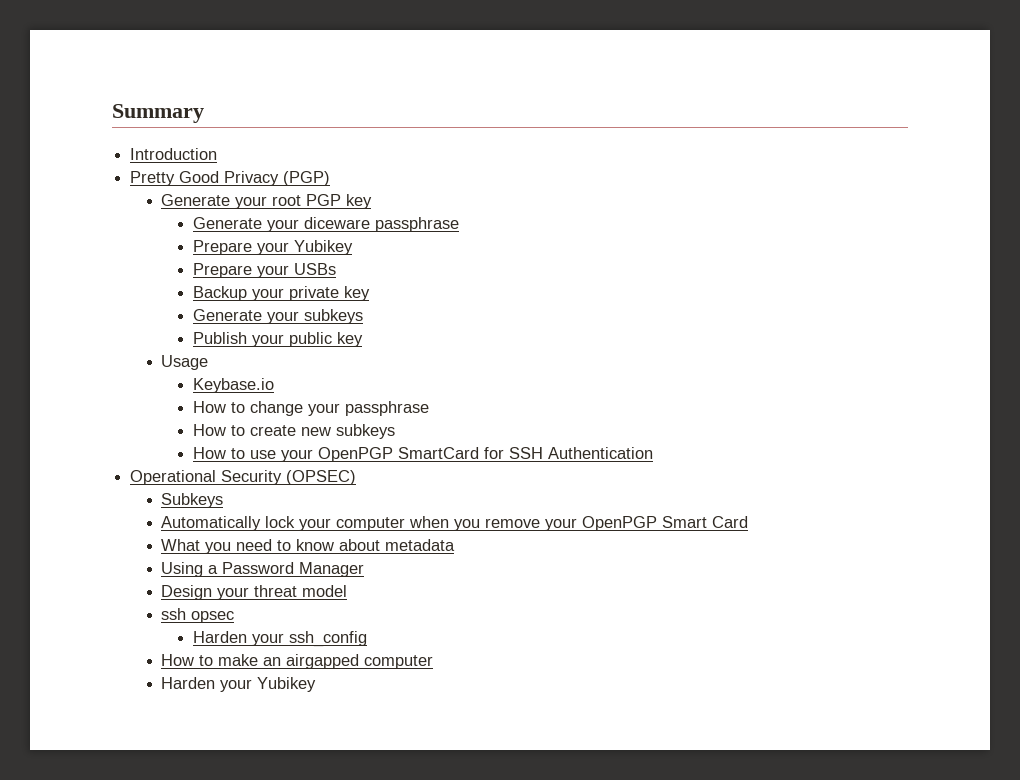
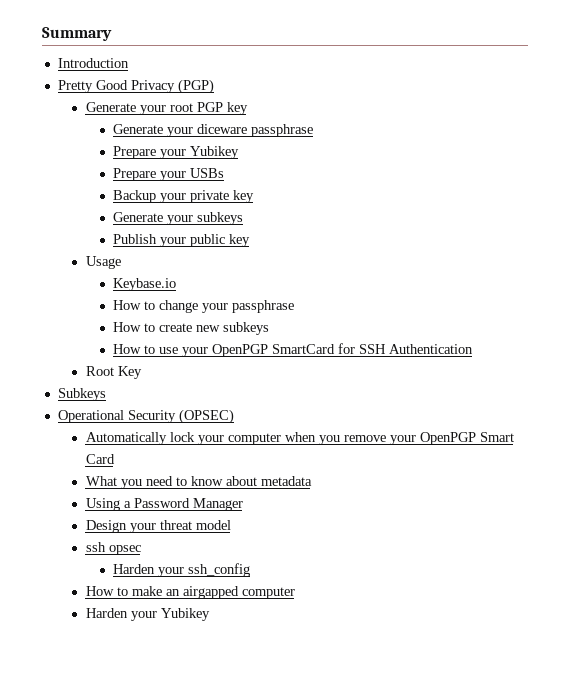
+ Root Key
+ Subkeys
- Subkeys

